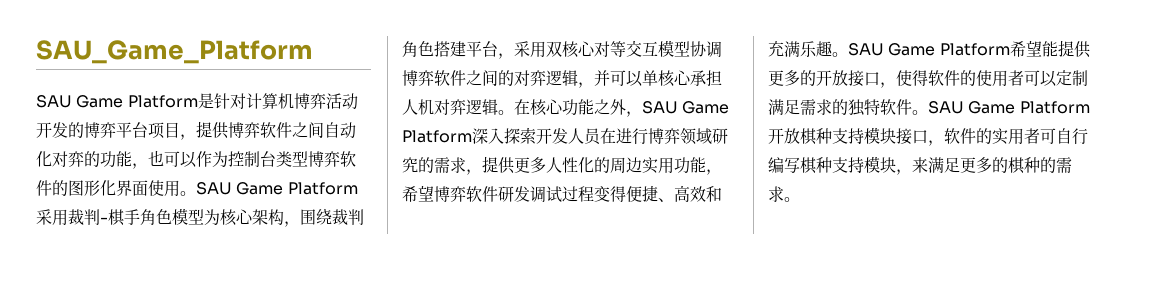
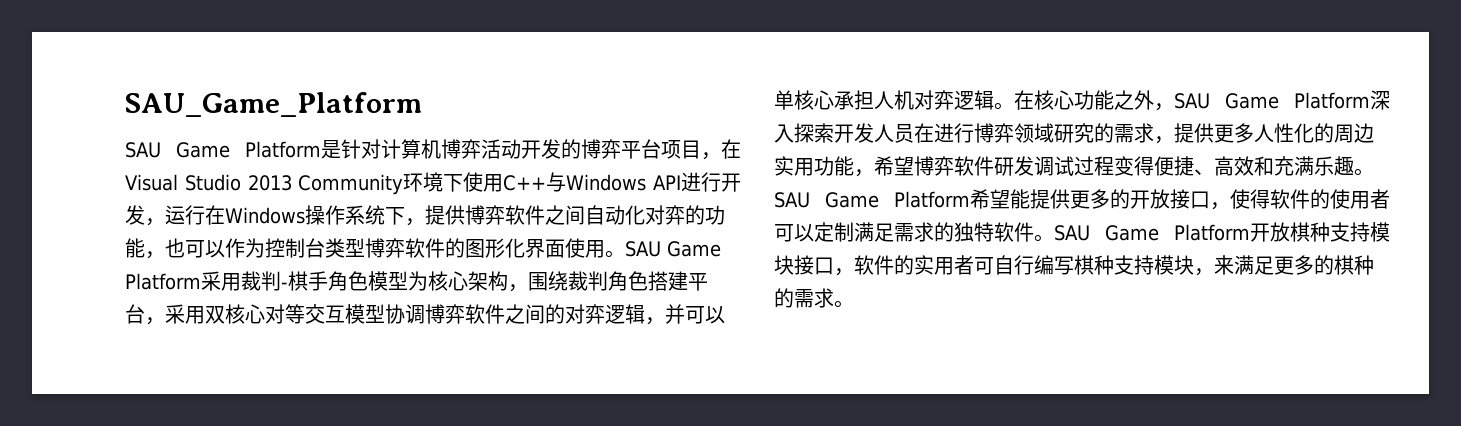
- SAU Game Platform是针对计算机博弈活动开发的博弈平台项目，提供博弈软件之间自动化对弈的功能，也可以作为控制台类型博弈软件的图形化界面使用。
+ SAU Game Platform是针对计算机博弈活动开发的博弈平台项目，在Visual Studio 2013 Community环境下使用C++与Windows API进行开发，运行在Windows操作系统下，提供博弈软件之间自动化对弈的功能，也可以作为控制台类型博弈软件的图形化界面使用。

